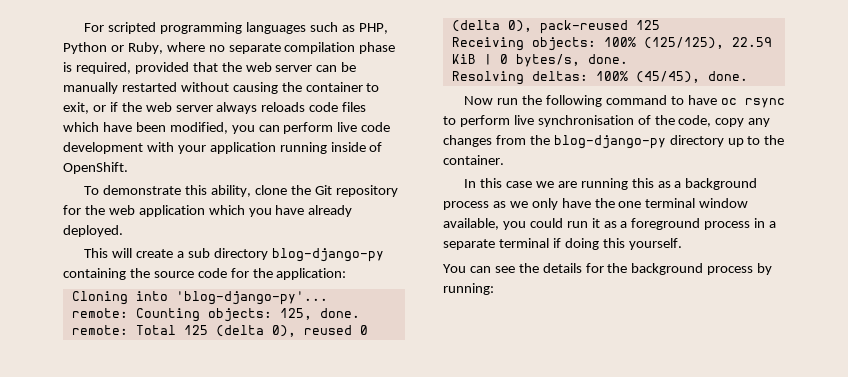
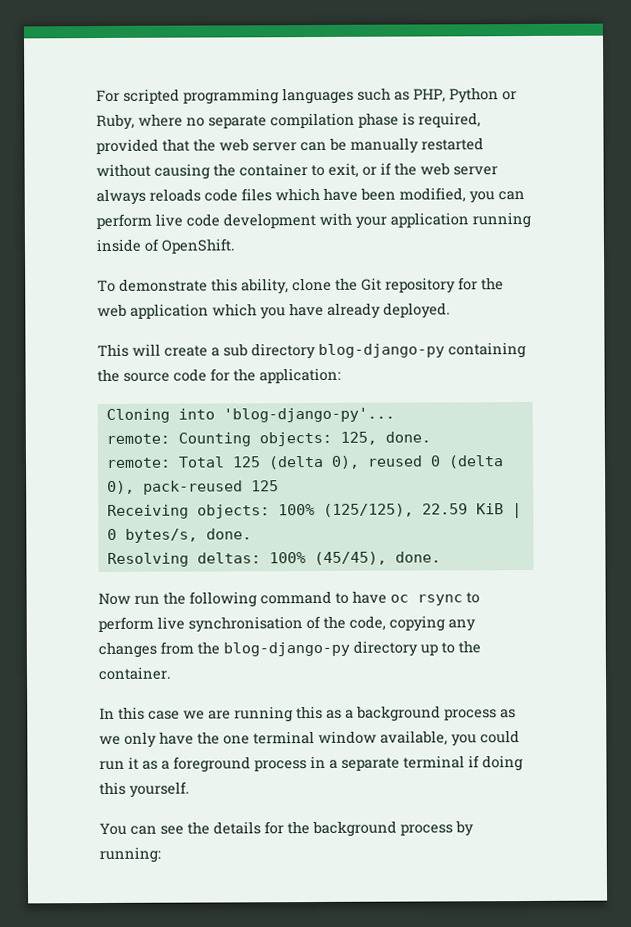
- Now run the following command to have oc rsync to perform live synchronisation of the code, copy any changes from the blog-django-py directory up to the container.
+ Now run the following command to have oc rsync to perform live synchronisation of the code, copying any changes from the blog-django-py directory up to the container.

